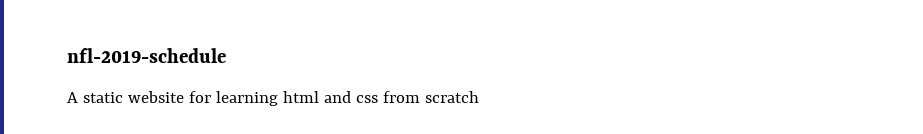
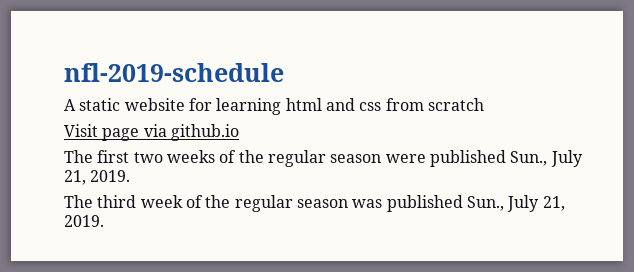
+ Visit page via github.io
+ The first two weeks of the regular season were published Sun., July 21, 2019.
+ The third week of the regular season was published Sun., July 21, 2019.

